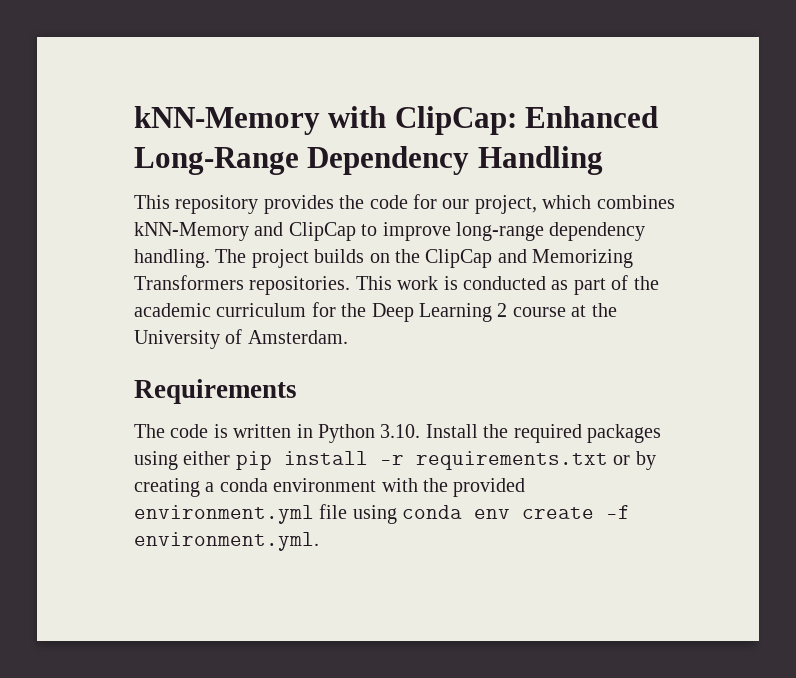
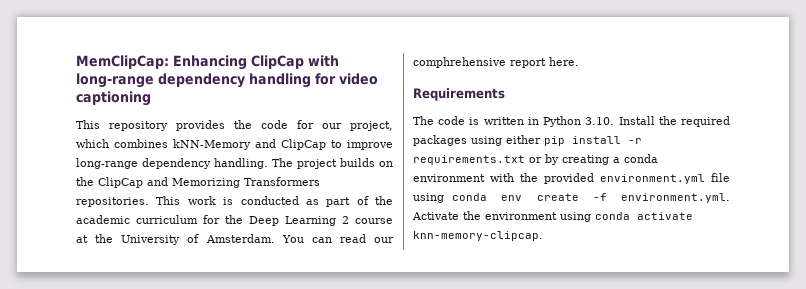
- kNN-Memory with ClipCap: Enhanced Long-Range Dependency Handling
+ MemClipCap: Enhancing ClipCap with long-range dependency handling for video captioning
+ You can read our comphrehensive report here.
- The code is written in Python 3.10. Install the required packages using either pip install -r requirements.txt or by creating a conda environment with the provided environment.yml file using conda env create -f environment.yml.
+ The code is written in Python 3.10. Install the required packages using either pip install -r requirements.txt or by creating a conda environment with the provided environment.yml file using conda env create -f environment.yml. Activate the environment using conda activate knn-memory-clipcap.

